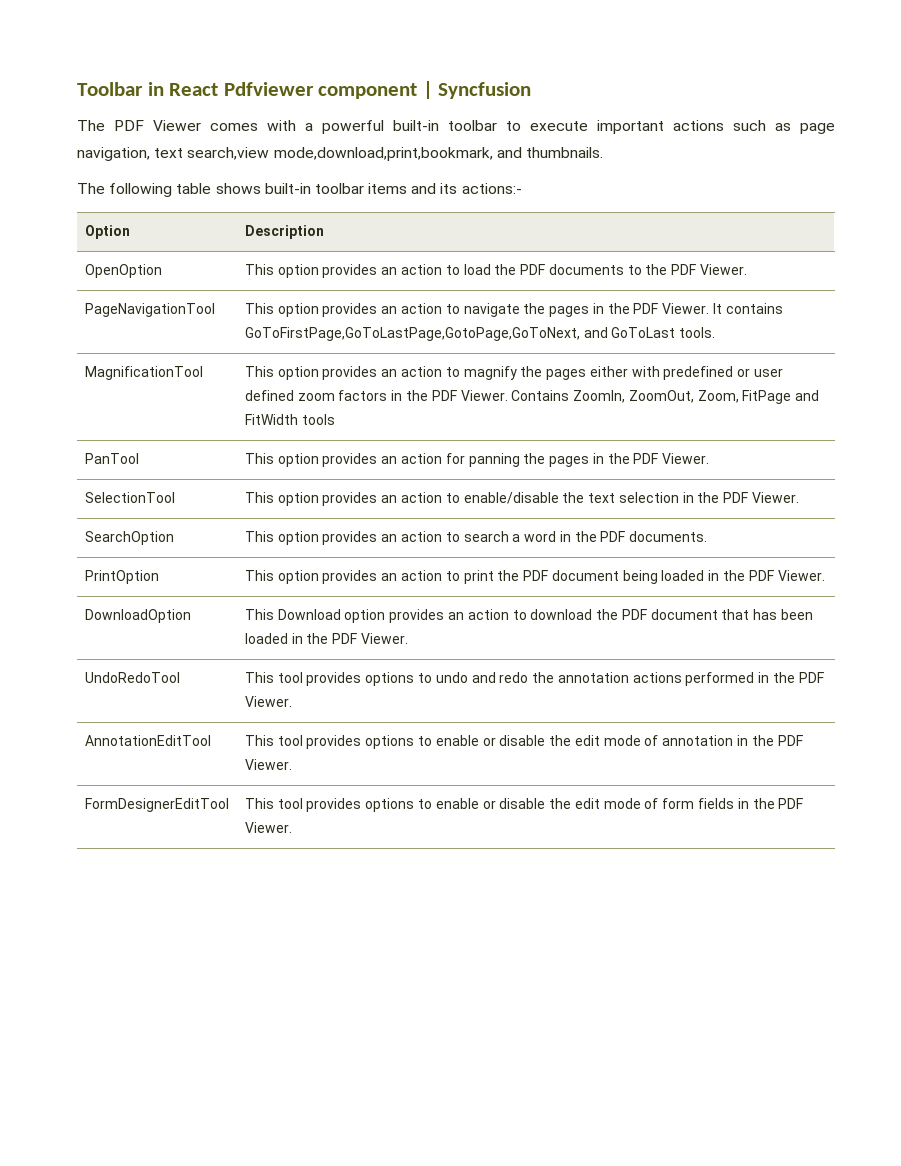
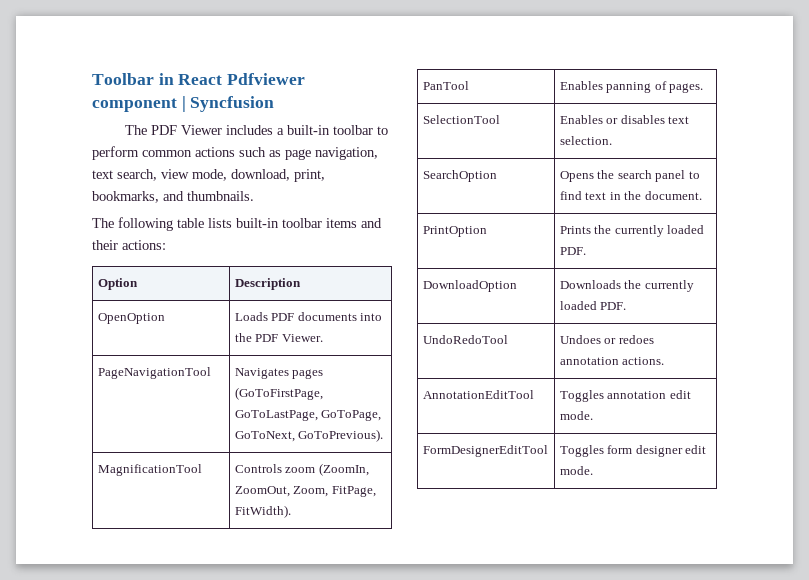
- The PDF Viewer comes with a powerful built-in toolbar to execute important actions such as page navigation, text search,view mode,download,print,bookmark, and thumbnails.
+ The PDF Viewer includes a built-in toolbar to perform common actions such as page navigation, text search, view mode, download, print, bookmarks, and thumbnails.
- The following table shows built-in toolbar items and its actions:-
+ The following table lists built-in toolbar items and their actions:
- OpenOption | This option provides an action to load the PDF documents to the PDF Viewer.
+ OpenOption | Loads PDF documents into the PDF Viewer.
- PageNavigationTool | This option provides an action to navigate the pages in the PDF Viewer. It contains GoToFirstPage,GoToLastPage,GotoPage,GoToNext, and GoToLast tools.
- MagnificationTool | This option provides an action to magnify the pages either with predefined or user defined zoom factors in the PDF Viewer. Contains ZoomIn, ZoomOut, Zoom, FitPage and FitWidth tools
- PanTool | This option provides an action for panning the pages in the PDF Viewer.
- SelectionTool | This option provides an action to enable/disable the text selection in the PDF Viewer.
- SearchOption | This option provides an action to search a word in the PDF documents.
- PrintOption | This option provides an action to print the PDF document being loaded in the PDF Viewer.
- DownloadOption | This Download option provides an action to download the PDF document that has been loaded in the PDF Viewer.
- UndoRedoTool | This tool provides options to undo and redo the annotation actions performed in the PDF Viewer.
- AnnotationEditTool | This tool provides options to enable or disable the edit mode of annotation in the PDF Viewer.
- FormDesignerEditTool | This tool provides options to enable or disable the edit mode of form fields in the PDF Viewer.
+ PageNavigationTool | Navigates pages (GoToFirstPage, GoToLastPage, GoToPage, GoToNext, GoToPrevious).
+ MagnificationTool | Controls zoom (ZoomIn, ZoomOut, Zoom, FitPage, FitWidth).
+ PanTool | Enables panning of pages.
+ SelectionTool | Enables or disables text selection.
+ SearchOption | Opens the search panel to find text in the document.
+ PrintOption | Prints the currently loaded PDF.
+ DownloadOption | Downloads the currently loaded PDF.
+ UndoRedoTool | Undoes or redoes annotation actions.
+ AnnotationEditTool | Toggles annotation edit mode.
+ FormDesignerEditTool | Toggles form designer edit mode.

